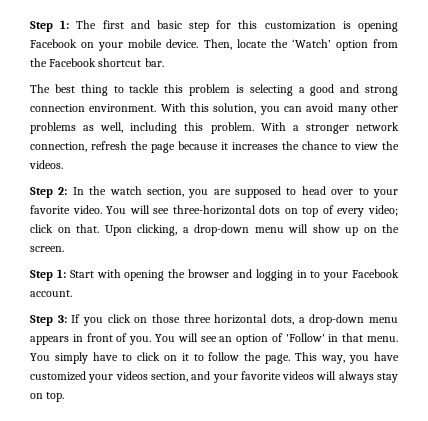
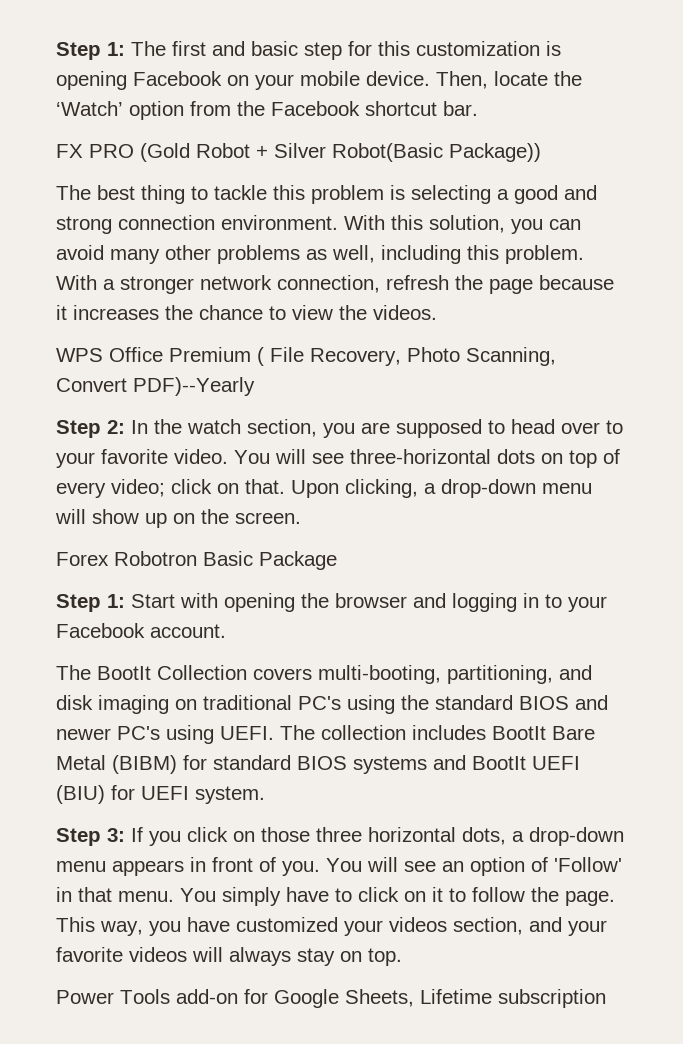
+ FX PRO (Gold Robot + Silver Robot(Basic Package))
+ WPS Office Premium ( File Recovery, Photo Scanning, Convert PDF)--Yearly
+ Forex Robotron Basic Package
+ The BootIt Collection covers multi-booting, partitioning, and disk imaging on traditional PC's using the standard BIOS and newer PC's using UEFI. The collection includes BootIt Bare Metal (BIBM) for standard BIOS systems and BootIt UEFI (BIU) for UEFI system.
+ Power Tools add-on for Google Sheets, Lifetime subscription

